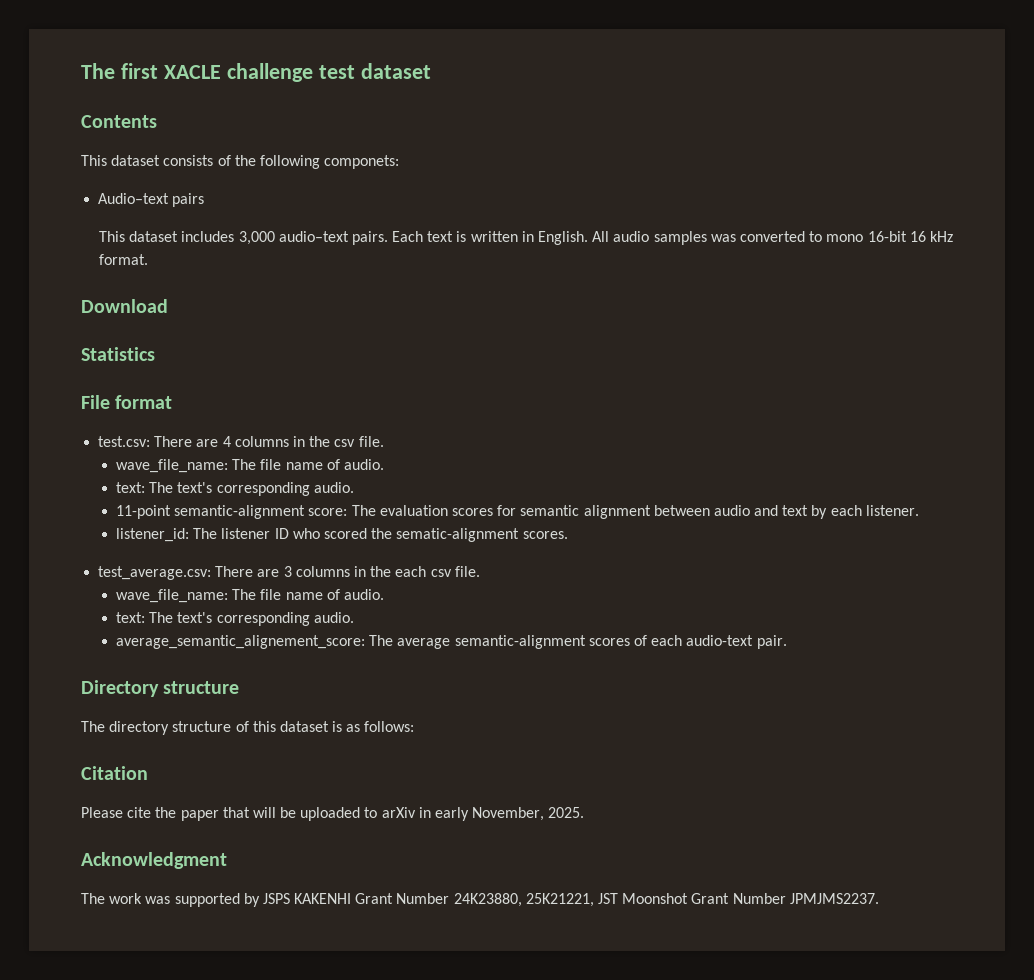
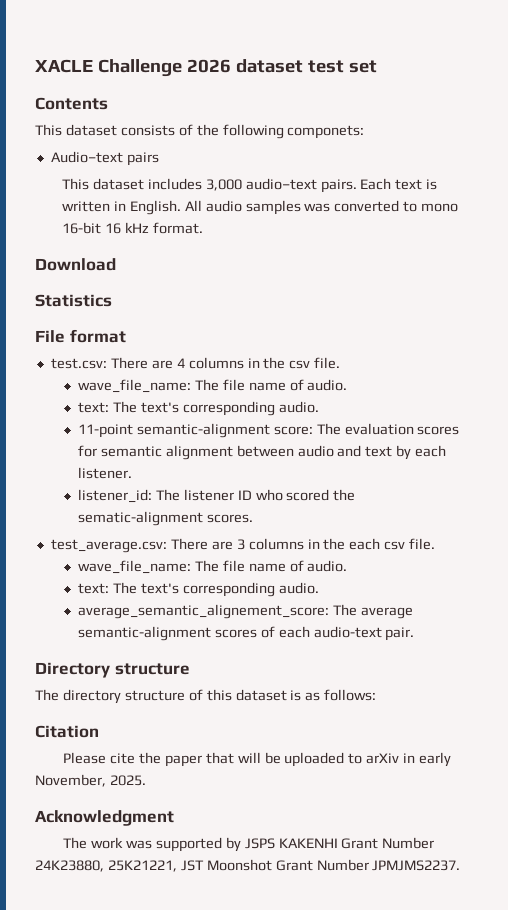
- The first XACLE challenge test dataset
+ XACLE Challenge 2026 dataset test set

